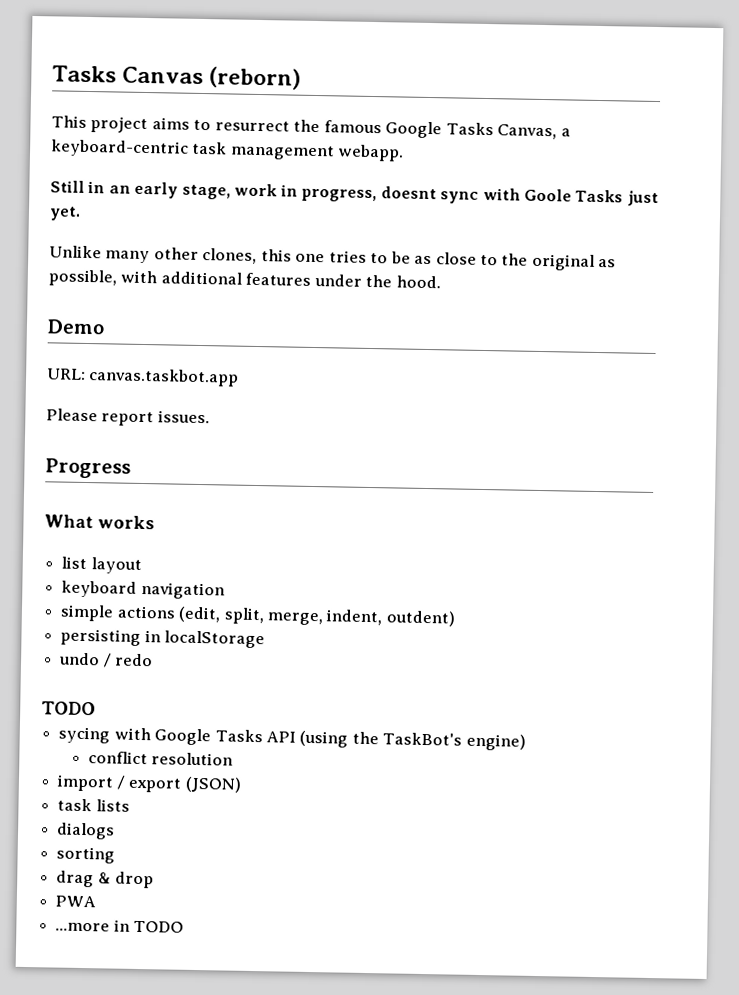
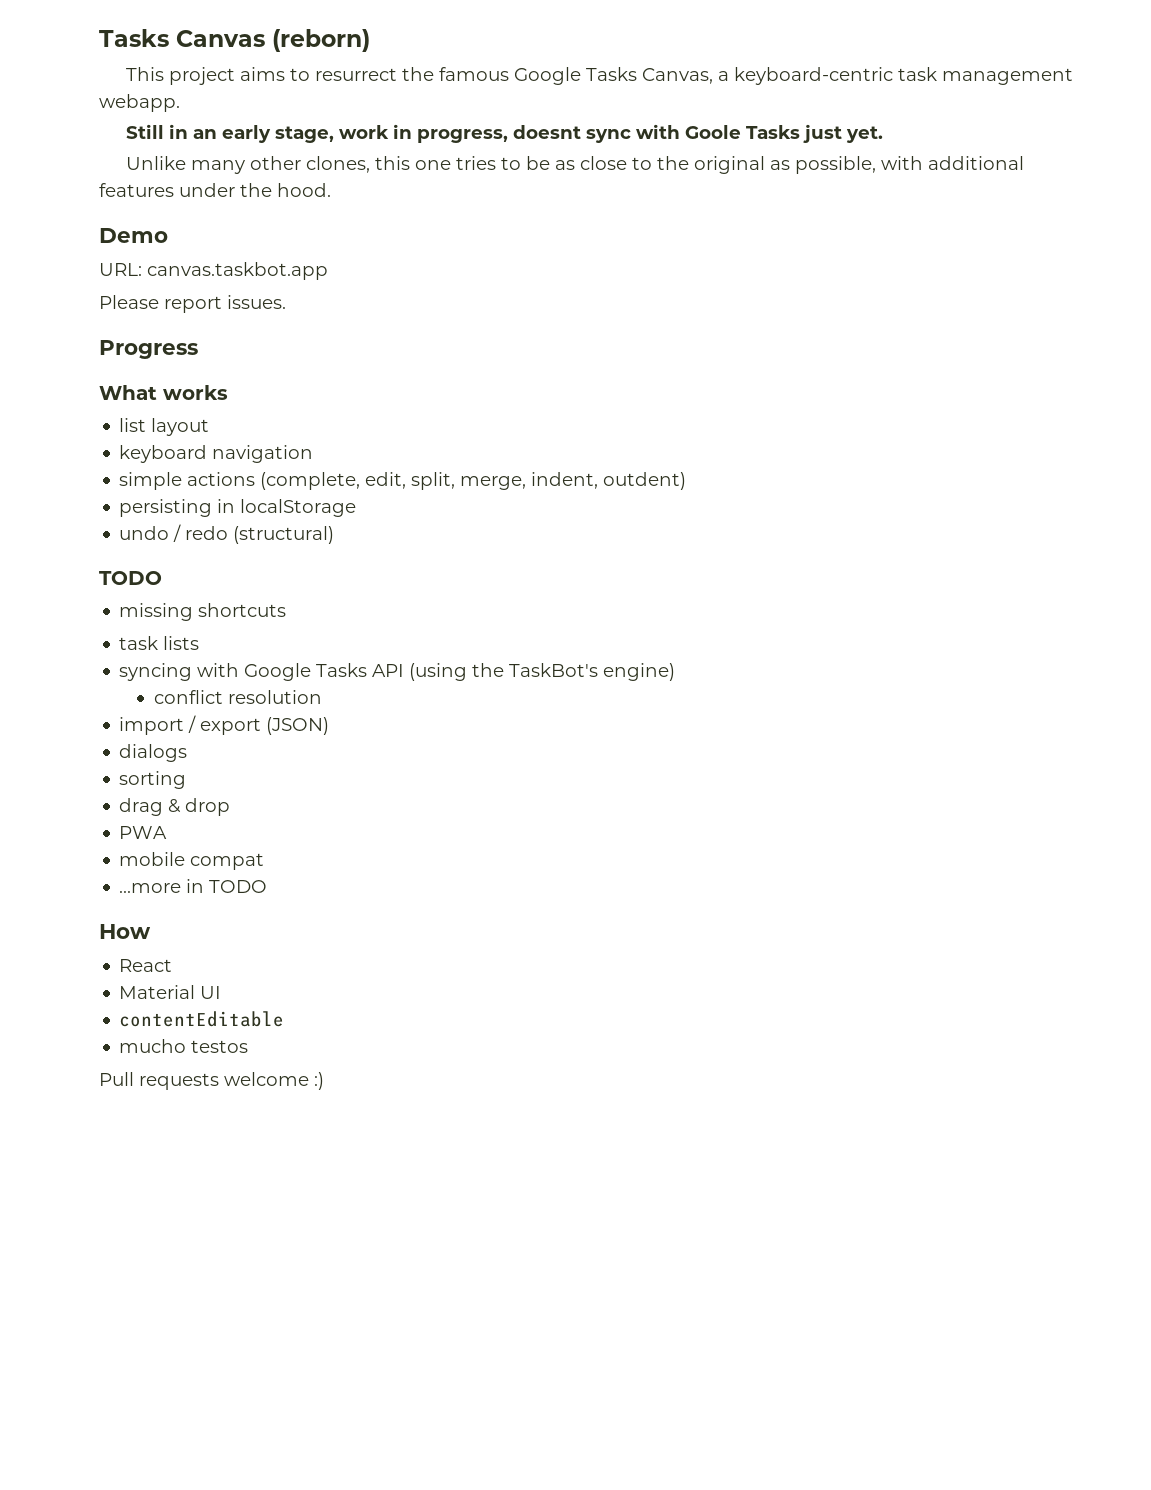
- simple actions (edit, split, merge, indent, outdent)
+ simple actions (complete, edit, split, merge, indent, outdent)
- undo / redo
+ undo / redo (structural)
  TODO
- sycing with Google Tasks API (using the TaskBot's engine)
+ missing shortcuts
+ task lists
+ syncing with Google Tasks API (using the TaskBot's engine)
- task lists
+ mobile compat
+ How
+ React
+ Material UI
+ contentEditable
+ mucho testos
+ Pull requests welcome :)

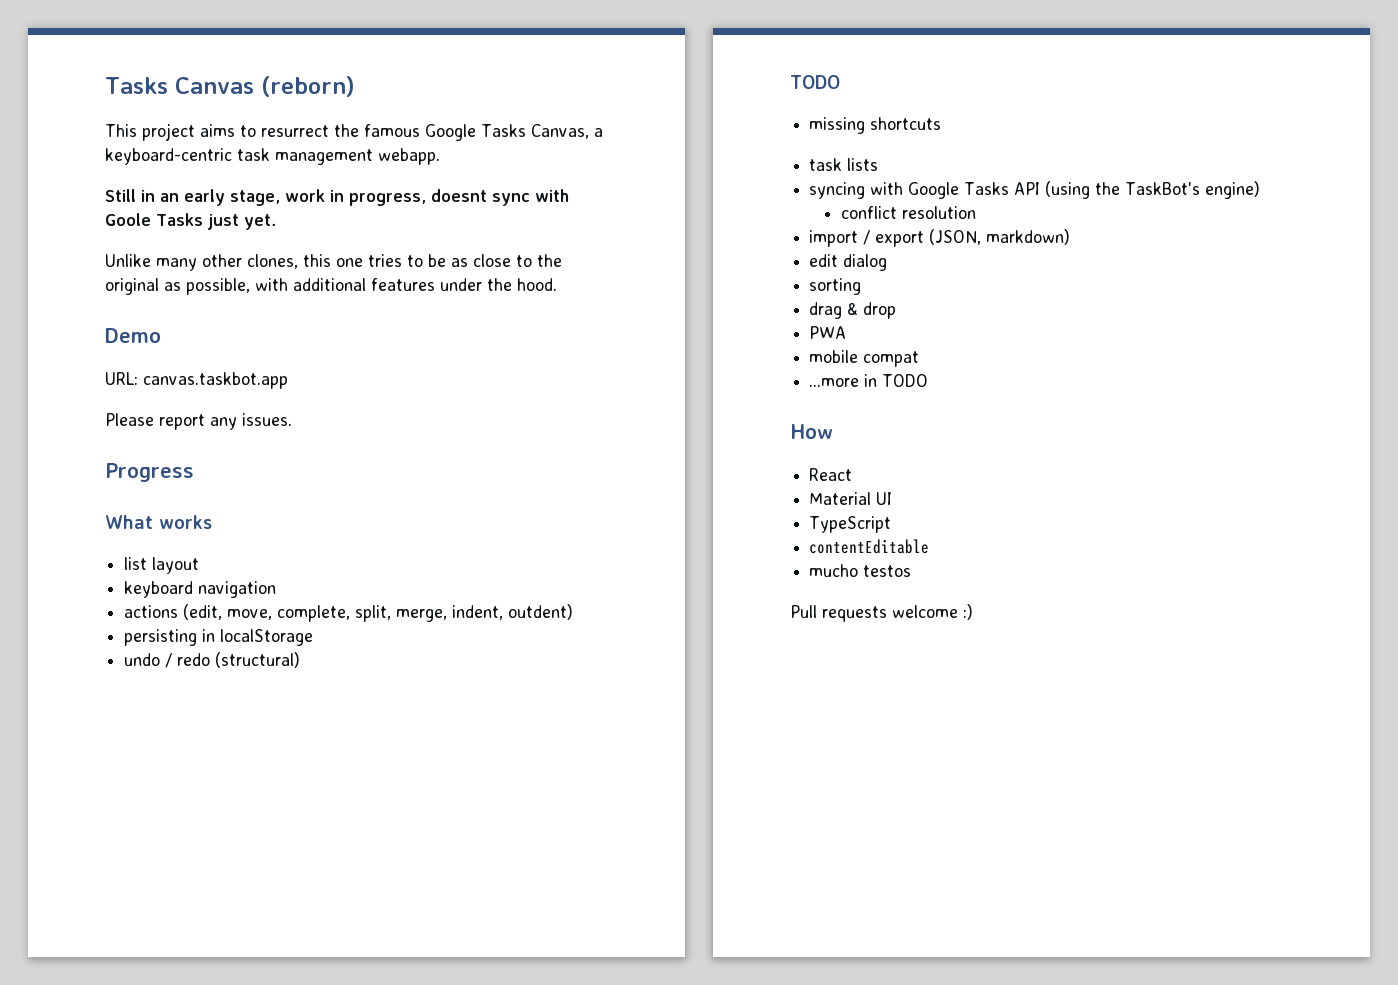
- Please report issues.
+ Please report any issues.
- simple actions (complete, edit, split, merge, indent, outdent)
+ actions (edit, move, complete, split, merge, indent, outdent)
- import / export (JSON)
- dialogs
+ import / export (JSON, markdown)
+ edit dialog
+ TypeScript

